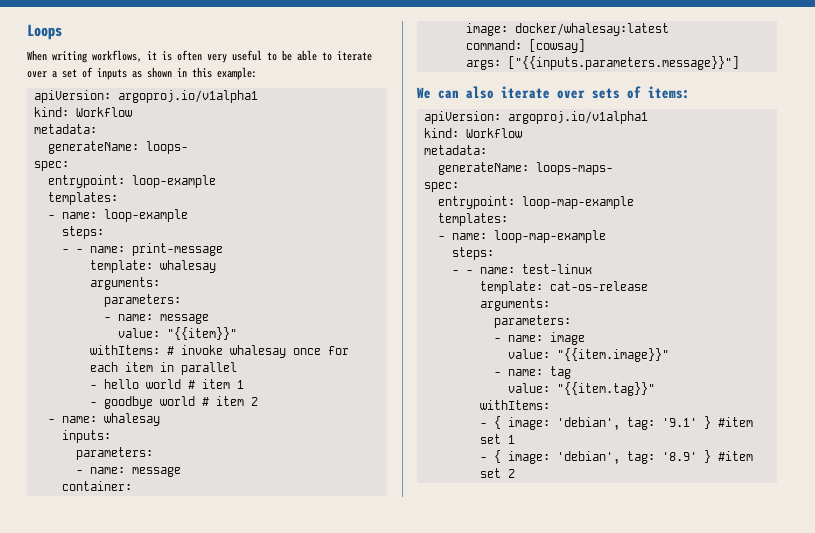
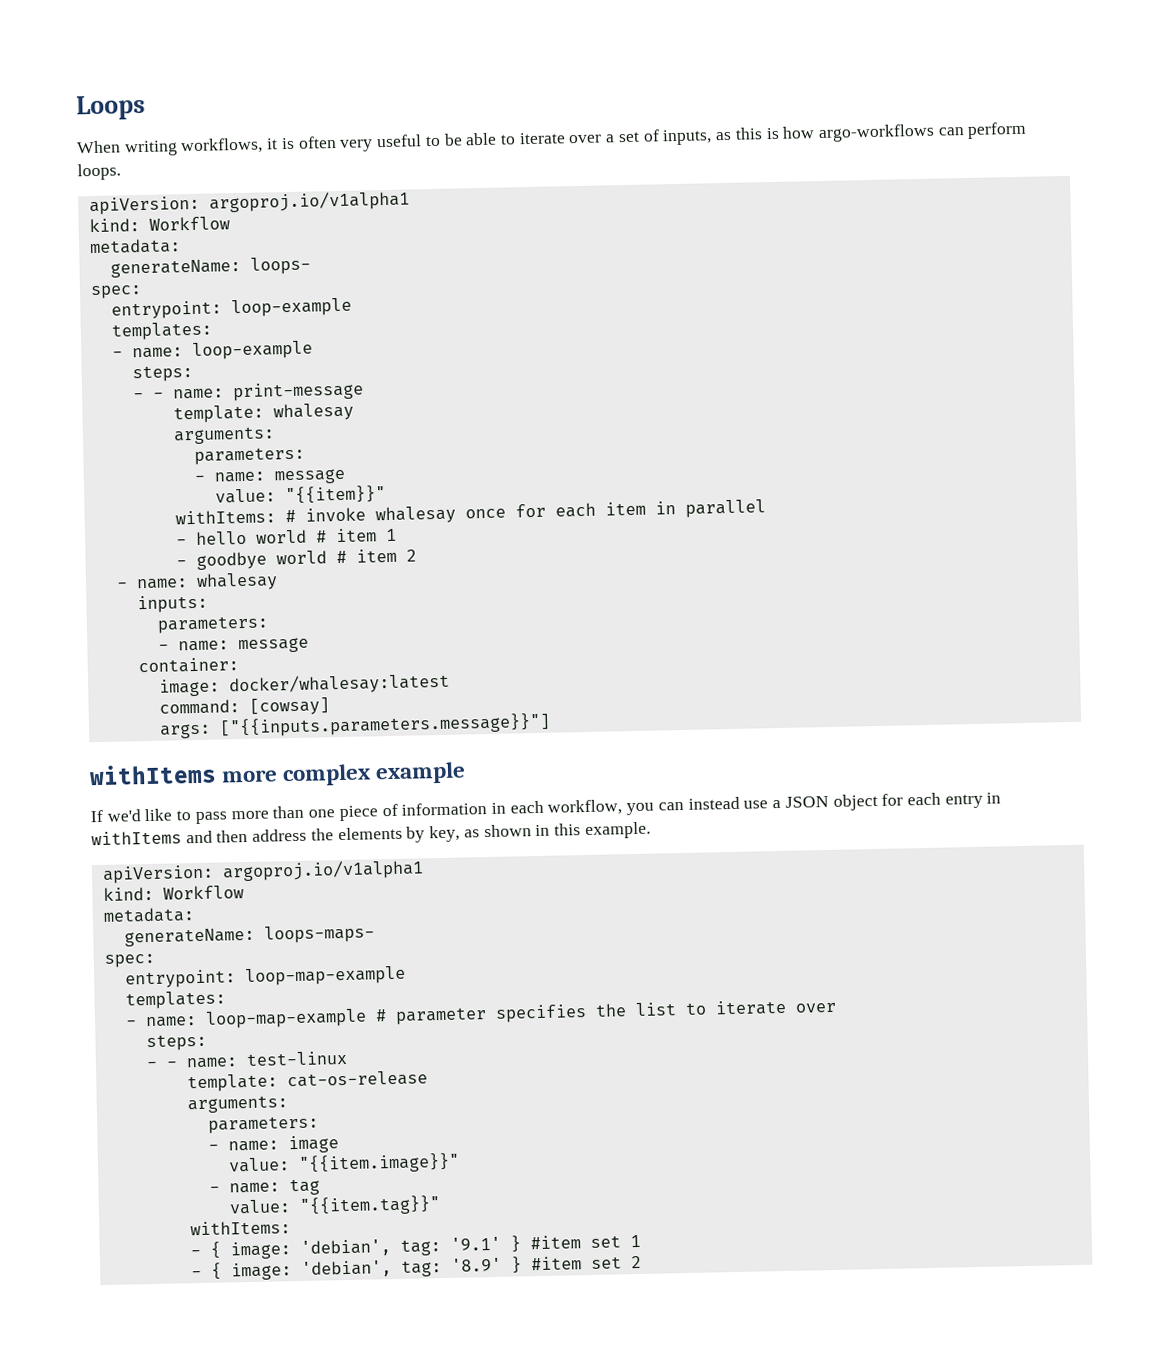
- When writing workflows, it is often very useful to be able to iterate over a set of inputs as shown in this example:
+ When writing workflows, it is often very useful to be able to iterate over a set of inputs, as this is how argo-workflows can perform loops.
- We can also iterate over sets of items:
+ withItems more complex example
+ If we'd like to pass more than one piece of information in each workflow, you can instead use a JSON object for each entry in withItems and then address the elements by key, as shown in this example.
- - name: loop-map-example
+ - name: loop-map-example # parameter specifies the list to iterate over

